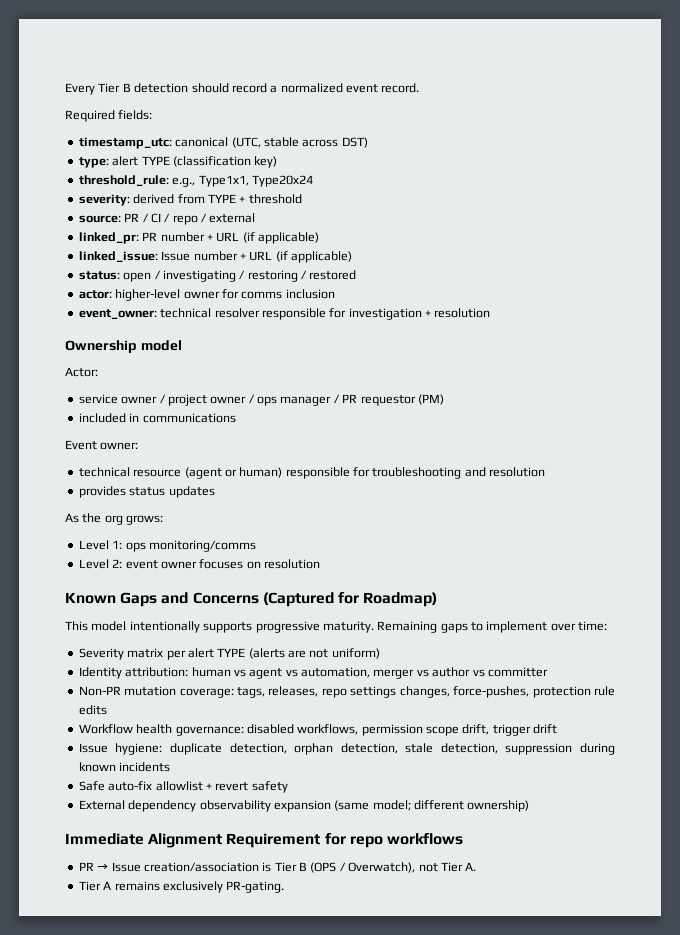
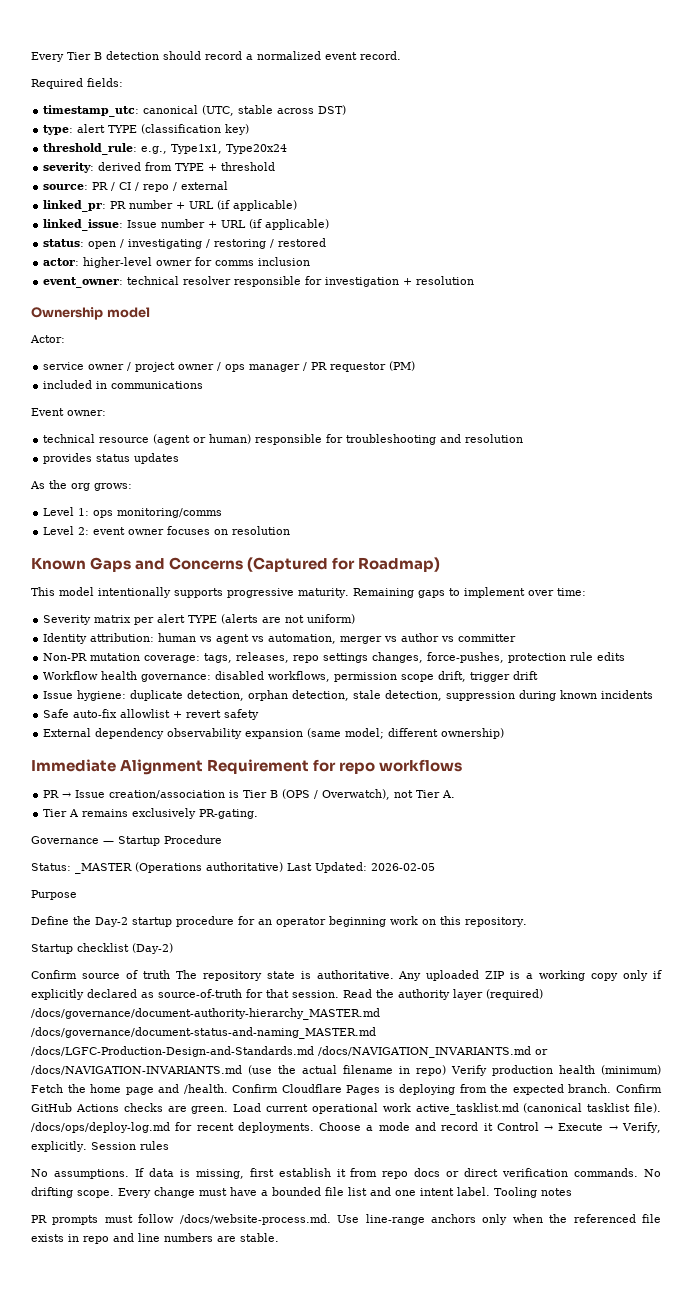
+ Governance — Startup Procedure
+ Status: _MASTER (Operations authoritative) Last Updated: 2026-02-05
+ Purpose
+ Define the Day-2 startup procedure for an operator beginning work on this repository.
+ Startup checklist (Day-2)
+ Confirm source of truth The repository state is authoritative. Any uploaded ZIP is a working copy only if explicitly declared as source-of-truth for that session. Read the authority layer (required) /docs/governance/document-authority-hierarchy_MASTER.md /docs/governance/document-status-and-naming_MASTER.md /docs/LGFC-Production-Design-and-Standards.md /docs/NAVIGATION_INVARIANTS.md or /docs/NAVIGATION-INVARIANTS.md (use the actual filename in repo) Verify production health (minimum) Fetch the home page and /health. Confirm Cloudflare Pages is deploying from the expected branch. Confirm GitHub Actions checks are green. Load current operational work active_tasklist.md (canonical tasklist file). /docs/ops/deploy-log.md for recent deployments. Choose a mode and record it Control → Execute → Verify, explicitly. Session rules
+ No assumptions. If data is missing, first establish it from repo docs or direct verification commands. No drifting scope. Every change must have a bounded file list and one intent label. Tooling notes
+ PR prompts must follow /docs/website-process.md. Use line-range anchors only when the referenced file exists in repo and line numbers are stable.

